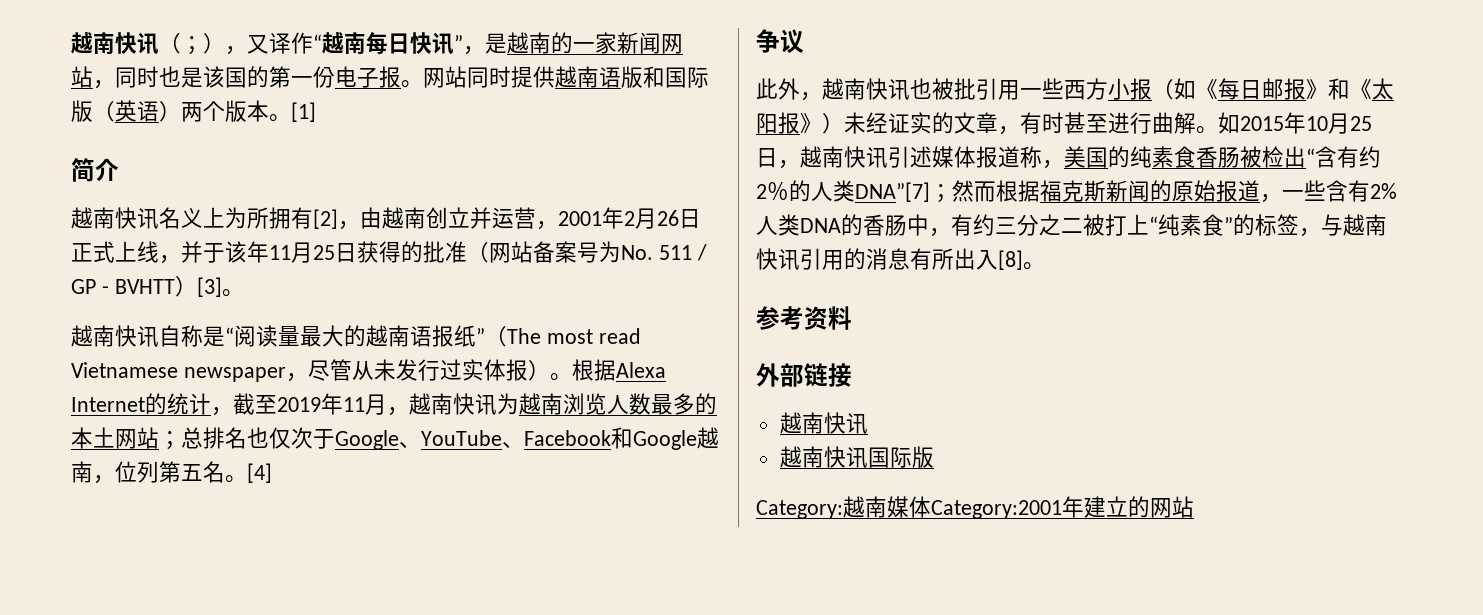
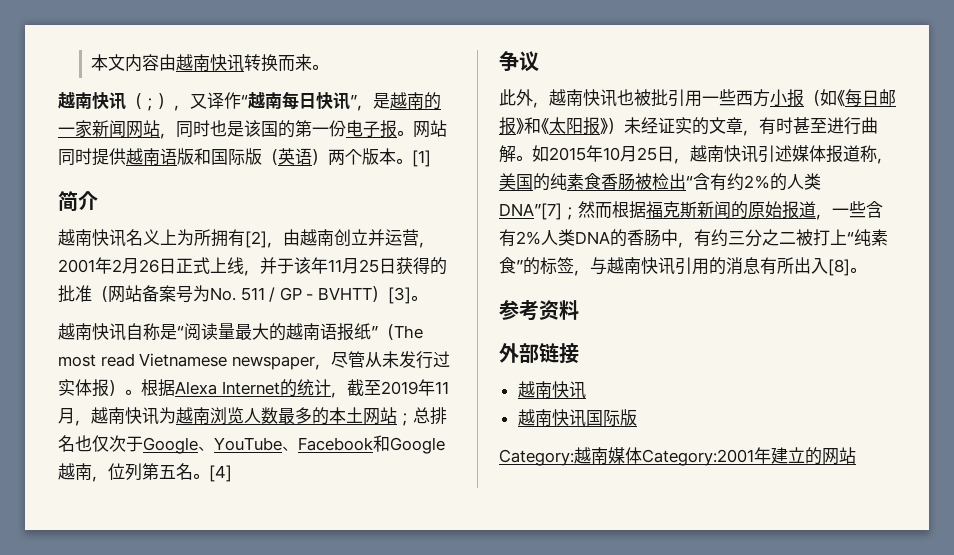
+ 本文内容由越南快讯转换而来。

